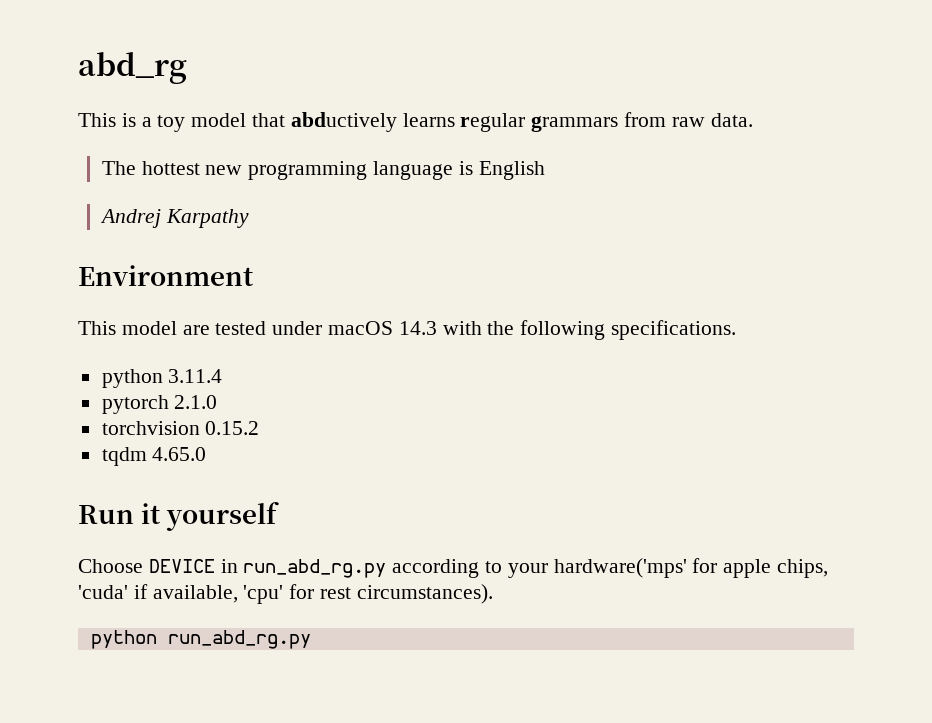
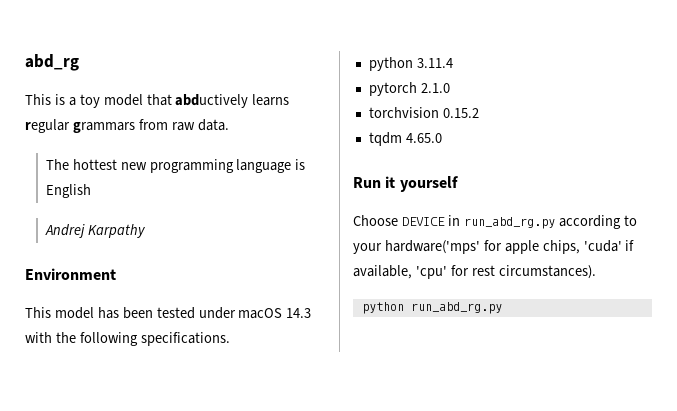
- This model are tested under macOS 14.3 with the following specifications.
+ This model has been tested under macOS 14.3 with the following specifications.

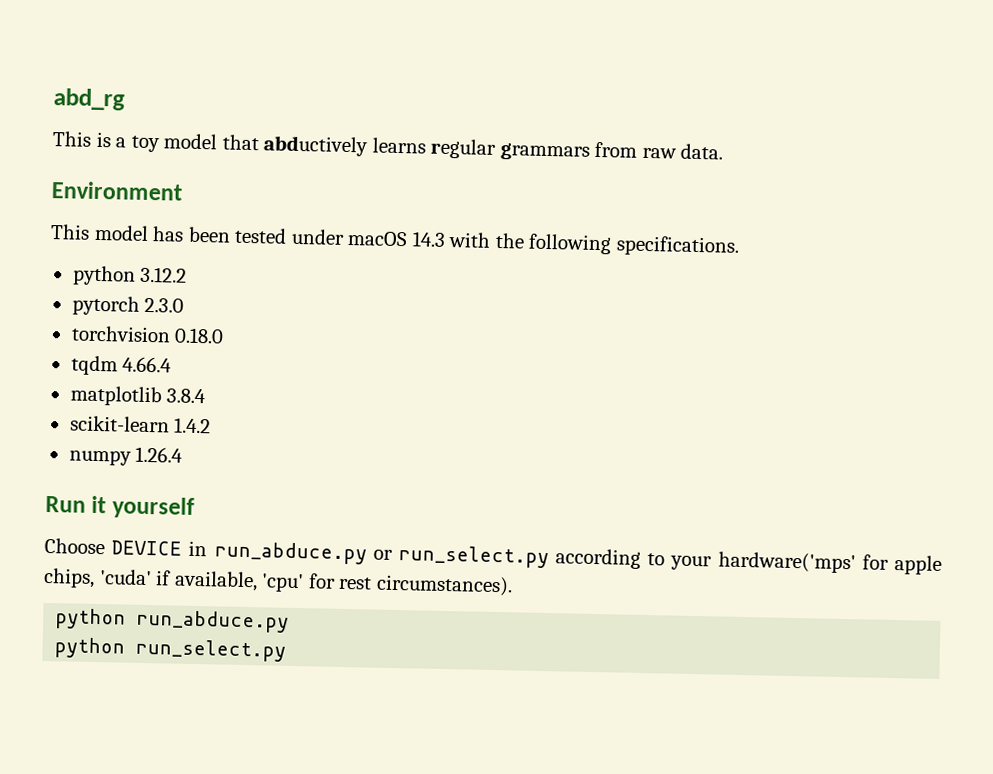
- The hottest new programming language is English
- Andrej Karpathy
- python 3.11.4
+ python 3.12.2
- pytorch 2.1.0
+ pytorch 2.3.0
- torchvision 0.15.2
+ torchvision 0.18.0
- tqdm 4.65.0
+ tqdm 4.66.4
+ matplotlib 3.8.4
+ scikit-learn 1.4.2
+ numpy 1.26.4
- Choose DEVICE in run_abd_rg.py according to your hardware('mps' for apple chips, 'cuda' if available, 'cpu' for rest circumstances).
+ Choose DEVICE in run_abduce.py or run_select.py according to your hardware('mps' for apple chips, 'cuda' if available, 'cpu' for rest circumstances).
- python run_abd_rg.py
+ python run_abduce.py
+ python run_select.py

